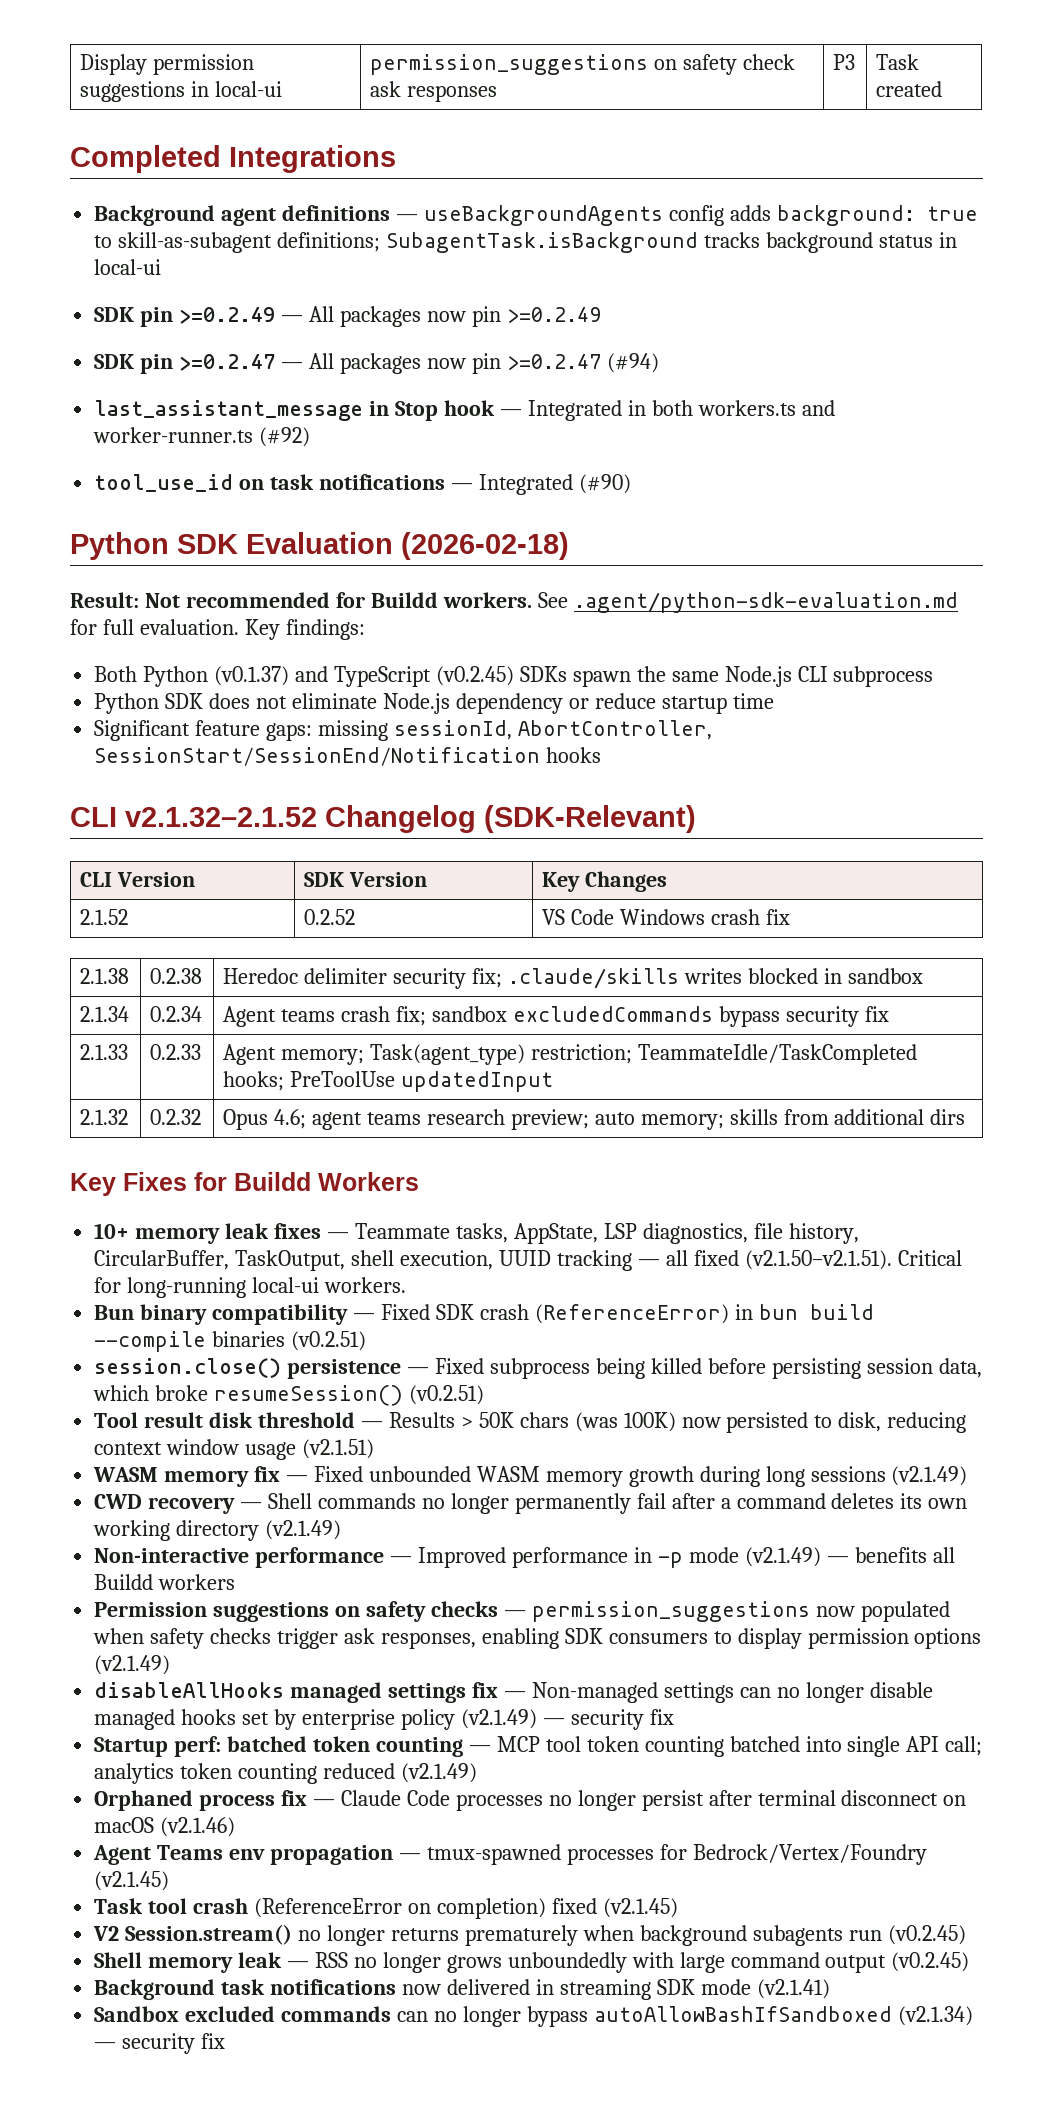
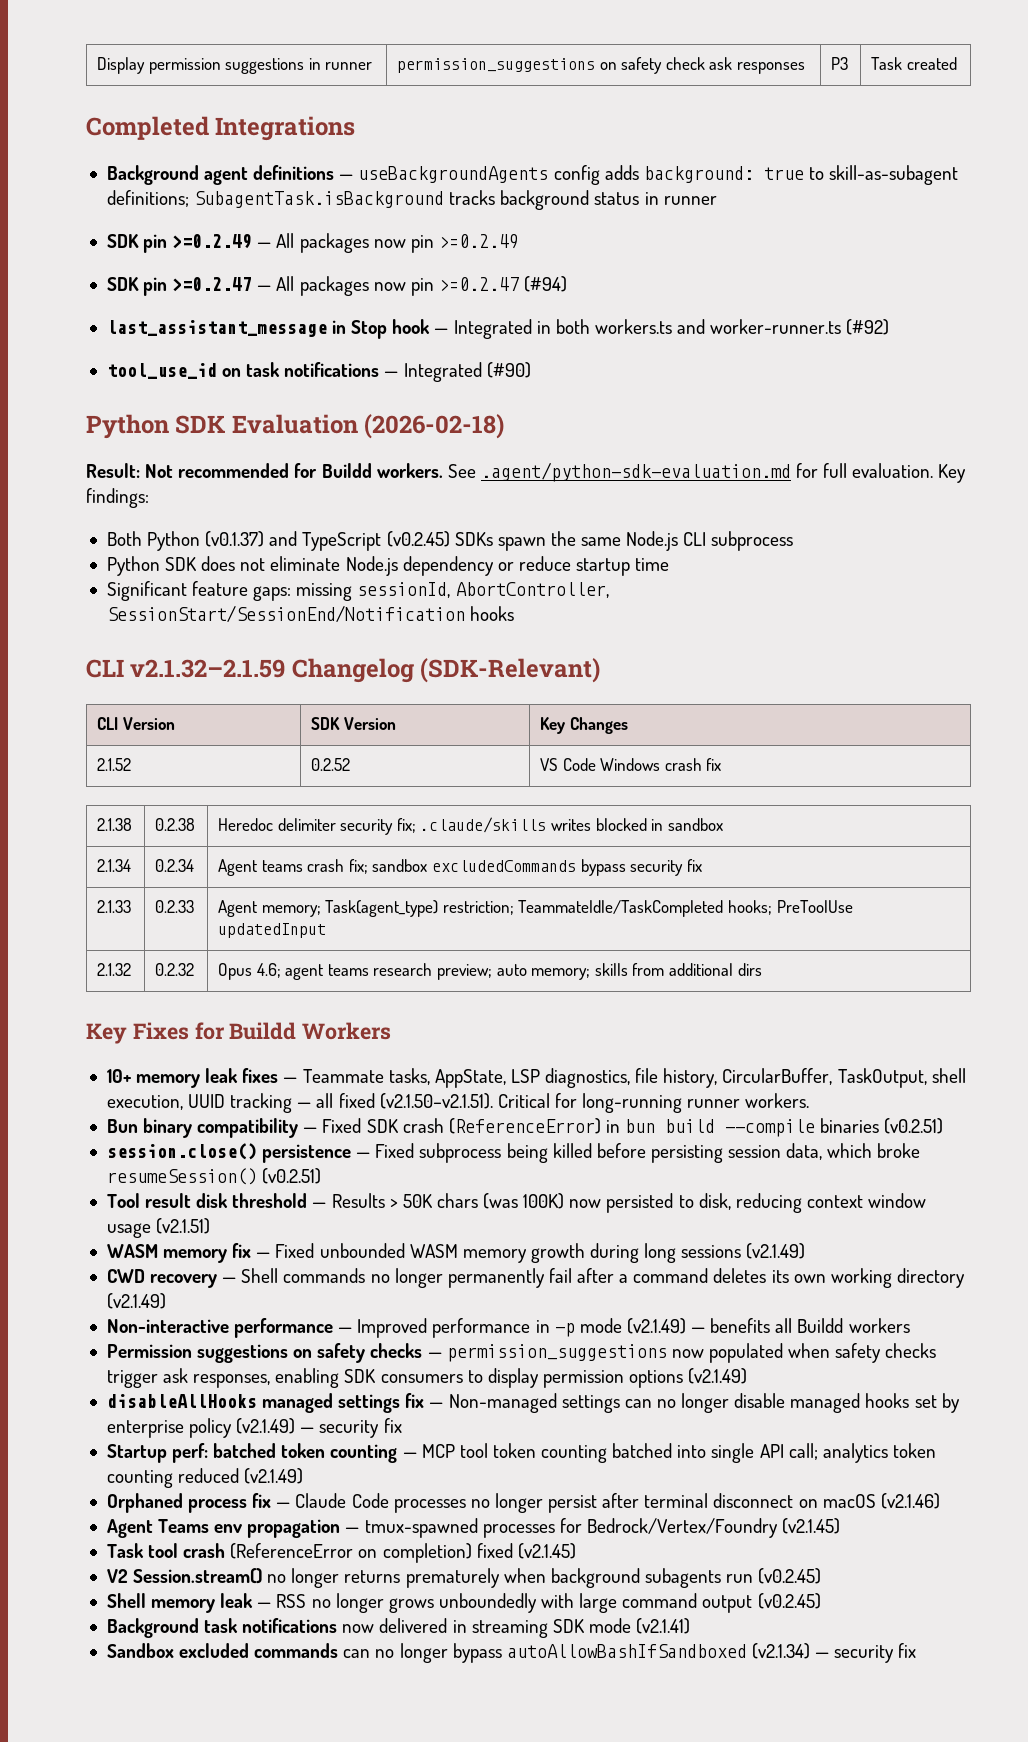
- Display permission suggestions in local-ui | permission_suggestions on safety check ask responses | P3 | Task created
+ Display permission suggestions in runner | permission_suggestions on safety check ask responses | P3 | Task created
- Background agent definitions — useBackgroundAgents config adds background: true to skill-as-subagent definitions; SubagentTask.isBackground tracks background status in local-ui
+ Background agent definitions — useBackgroundAgents config adds background: true to skill-as-subagent definitions; SubagentTask.isBackground tracks background status in runner
- CLI v2.1.32–2.1.52 Changelog (SDK-Relevant)
+ CLI v2.1.32–2.1.59 Changelog (SDK-Relevant)
- 10+ memory leak fixes — Teammate tasks, AppState, LSP diagnostics, file history, CircularBuffer, TaskOutput, shell execution, UUID tracking — all fixed (v2.1.50–v2.1.51). Critical for long-running local-ui workers.
+ 10+ memory leak fixes — Teammate tasks, AppState, LSP diagnostics, file history, CircularBuffer, TaskOutput, shell execution, UUID tracking — all fixed (v2.1.50–v2.1.51). Critical for long-running runner workers.

